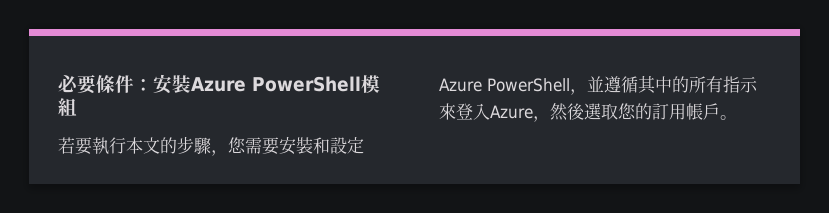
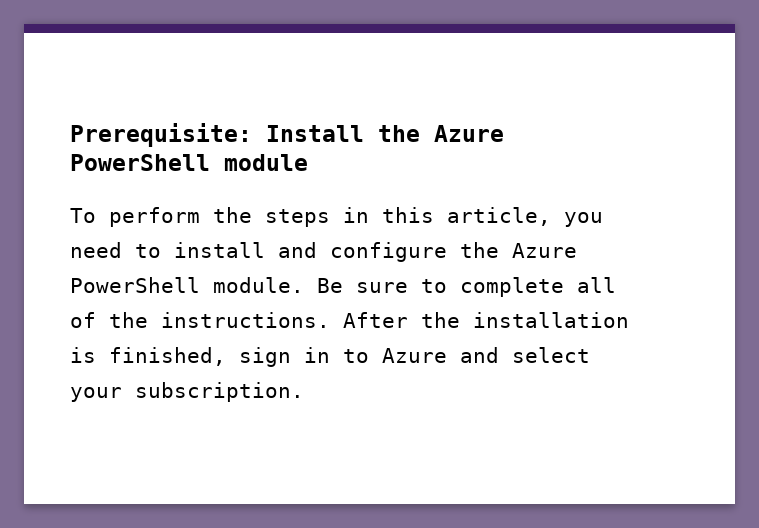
- 必要條件：安裝Azure PowerShell模組
- 若要執行本文的步驟，您需要安裝和設定Azure PowerShell，並遵循其中的所有指示來登入Azure，然後選取您的訂用帳戶。
+ Prerequisite: Install the Azure PowerShell module
+ To perform the steps in this article, you need to install and configure the Azure PowerShell module. Be sure to complete all of the instructions. After the installation is finished, sign in to Azure and select your subscription.

